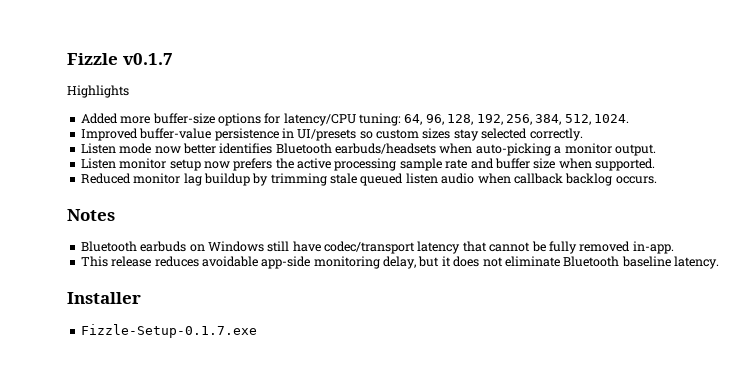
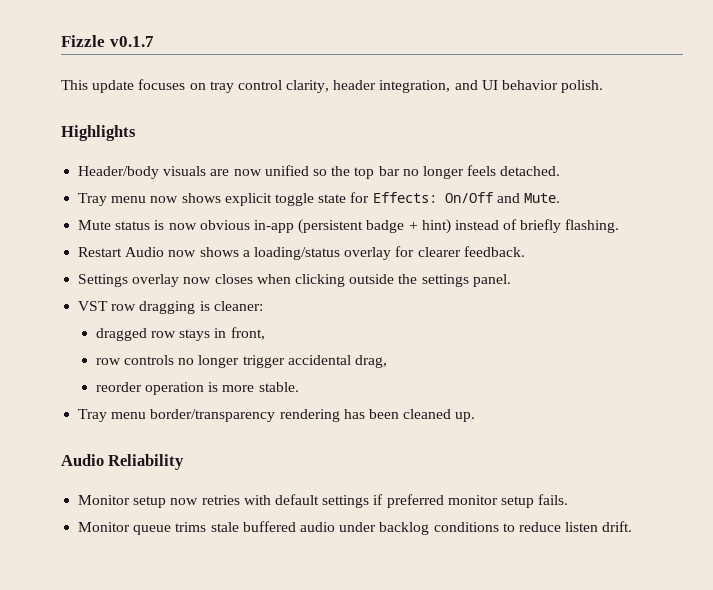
+ This update focuses on tray control clarity, header integration, and UI behavior polish.
  Highlights
- Added more buffer-size options for latency/CPU tuning: 64, 96, 128, 192, 256, 384, 512, 1024.
- Improved buffer-value persistence in UI/presets so custom sizes stay selected correctly.
- Listen mode now better identifies Bluetooth earbuds/headsets when auto-picking a monitor output.
- Listen monitor setup now prefers the active processing sample rate and buffer size when supported.
- Reduced monitor lag buildup by trimming stale queued listen audio when callback backlog occurs.
- Notes
- Bluetooth earbuds on Windows still have codec/transport latency that cannot be fully removed in-app.
- This release reduces avoidable app-side monitoring delay, but it does not eliminate Bluetooth baseline latency.
- Installer
- Fizzle-Setup-0.1.7.exe
+ Header/body visuals are now unified so the top bar no longer feels detached.
+ Tray menu now shows explicit toggle state for Effects: On/Off and Mute.
+ Mute status is now obvious in-app (persistent badge + hint) instead of briefly flashing.
+ Restart Audio now shows a loading/status overlay for clearer feedback.
+ Settings overlay now closes when clicking outside the settings panel.
+ VST row dragging is cleaner:
+ dragged row stays in front,
+ row controls no longer trigger accidental drag,
+ reorder operation is more stable.
+ Tray menu border/transparency rendering has been cleaned up.
+ Audio Reliability
+ Monitor setup now retries with default settings if preferred monitor setup fails.
+ Monitor queue trims stale buffered audio under backlog conditions to reduce listen drift.

